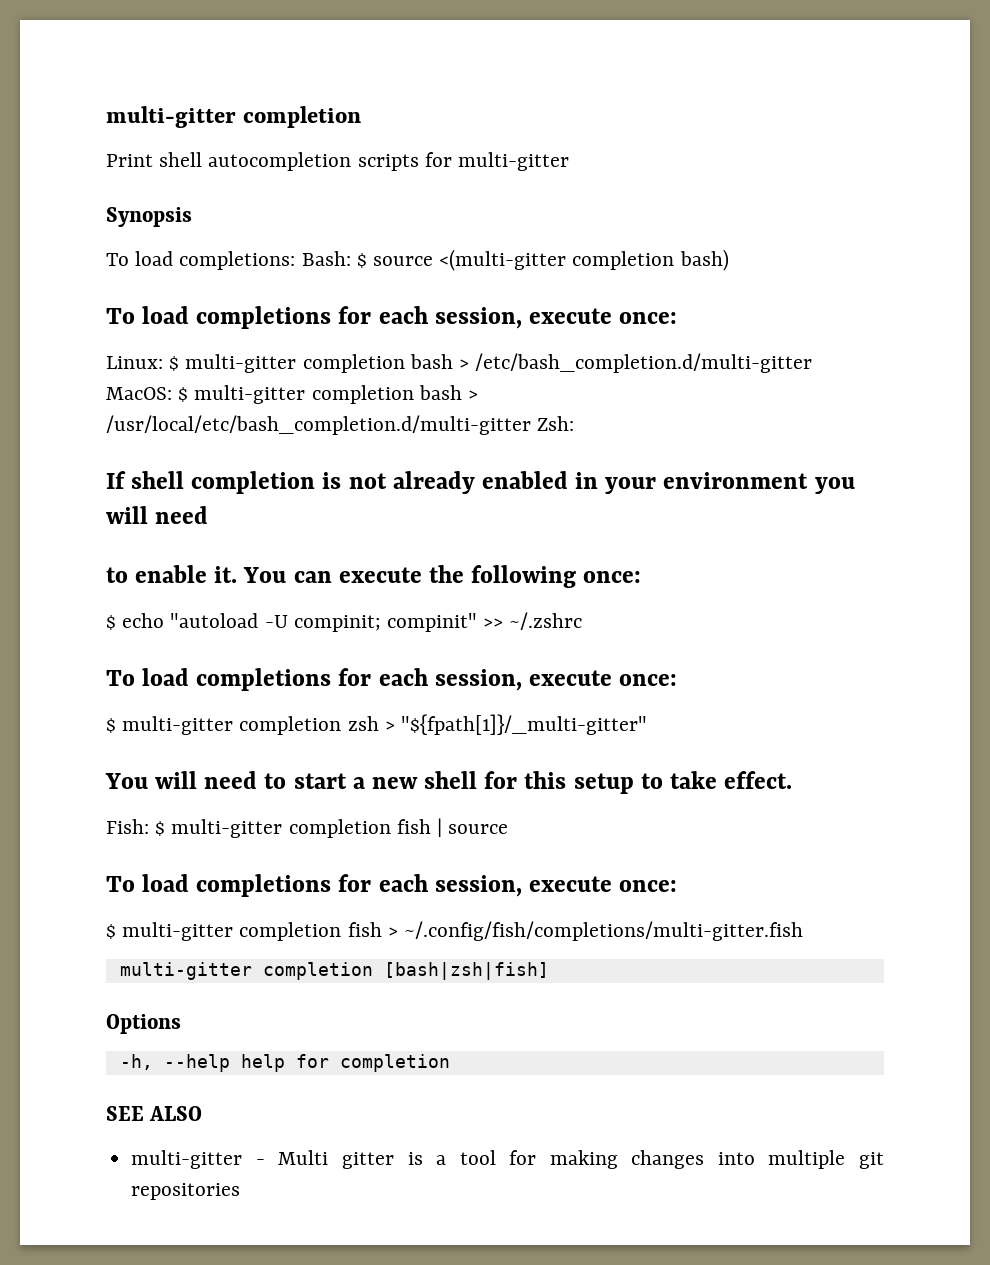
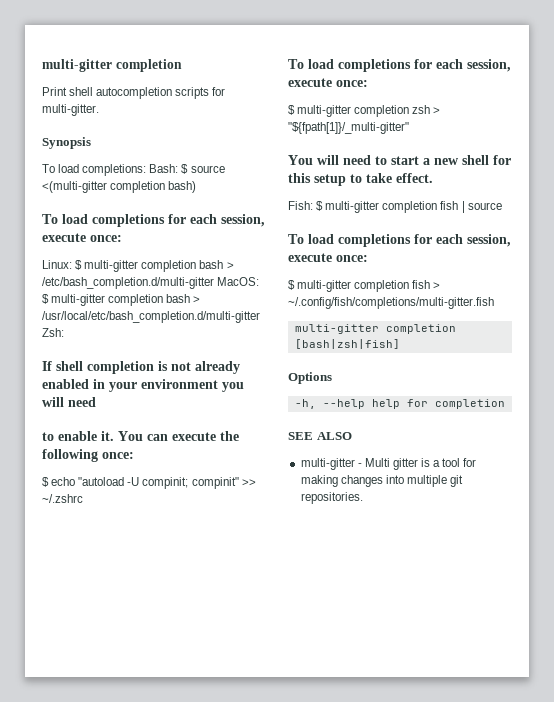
- Print shell autocompletion scripts for multi-gitter
+ Print shell autocompletion scripts for multi-gitter.
- multi-gitter - Multi gitter is a tool for making changes into multiple git repositories
+ multi-gitter - Multi gitter is a tool for making changes into multiple git repositories.

